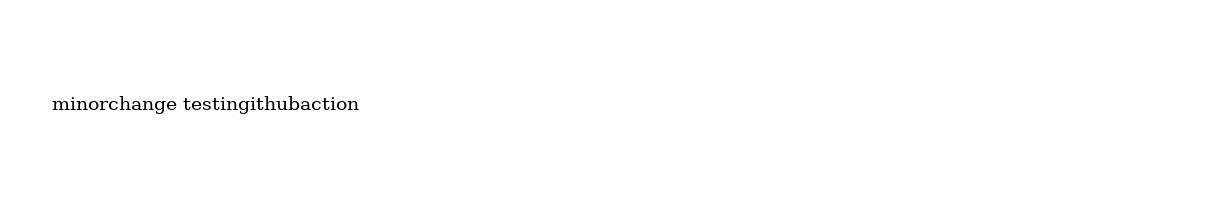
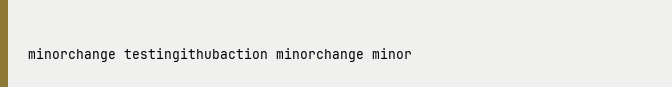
- minorchange testingithubaction
+ minorchange testingithubaction minorchange minor

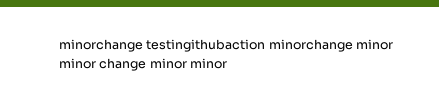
- minorchange testingithubaction minorchange minor
+ minorchange testingithubaction minorchange minor minor change minor minor

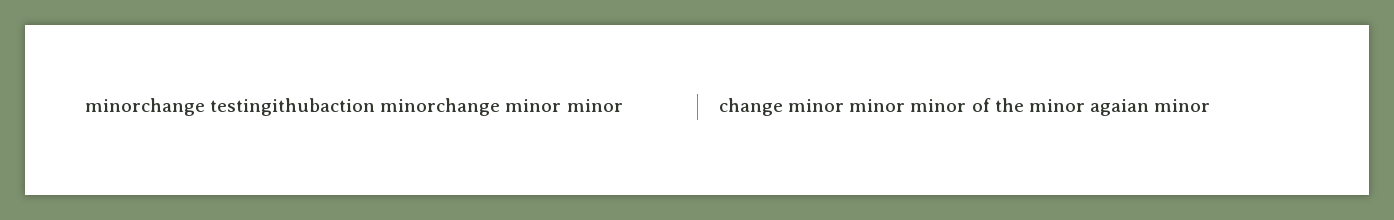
- minorchange testingithubaction minorchange minor minor change minor minor
+ minorchange testingithubaction minorchange minor minor change minor minor minor of the minor agaian minor

